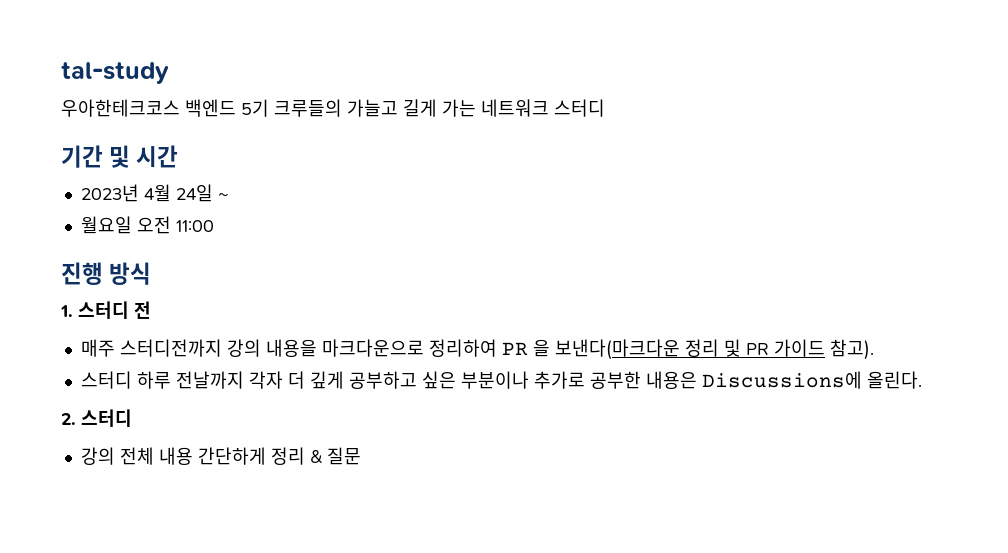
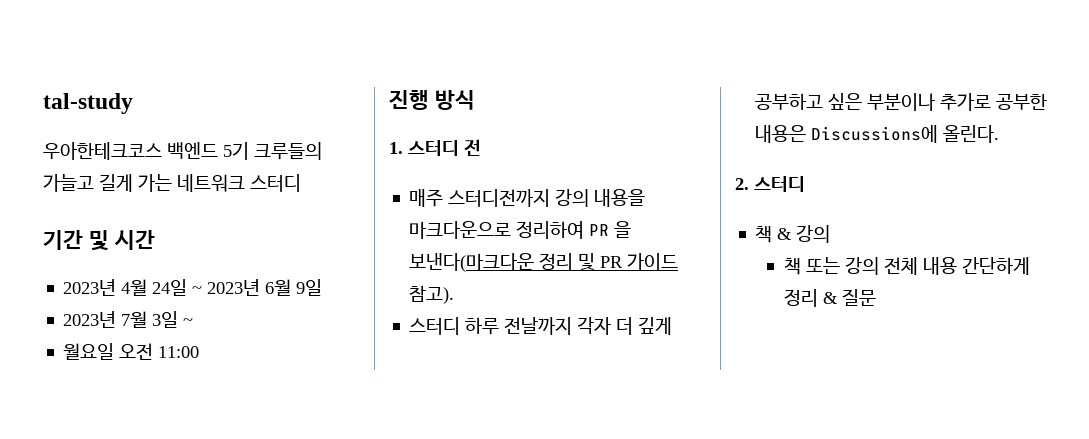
- 2023년 4월 24일 ~
+ 2023년 4월 24일 ~ 2023년 6월 9일
+ 2023년 7월 3일 ~
- 강의 전체 내용 간단하게 정리 & 질문
+ 책 & 강의
+ 책 또는 강의 전체 내용 간단하게 정리 & 질문

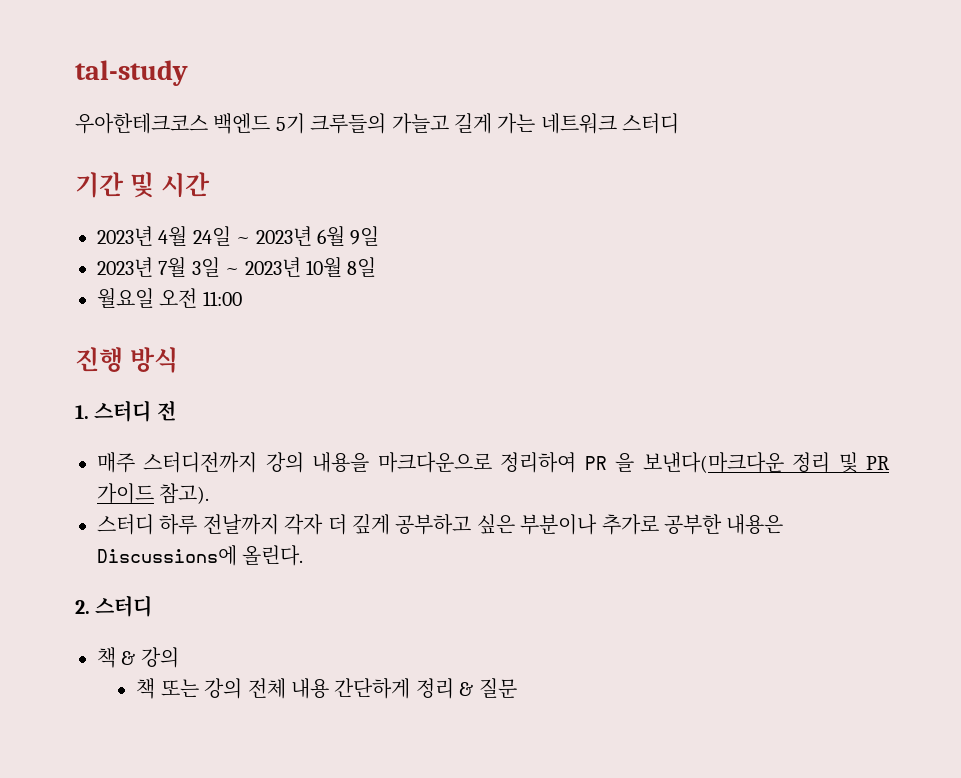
- 2023년 7월 3일 ~
+ 2023년 7월 3일 ~ 2023년 10월 8일

